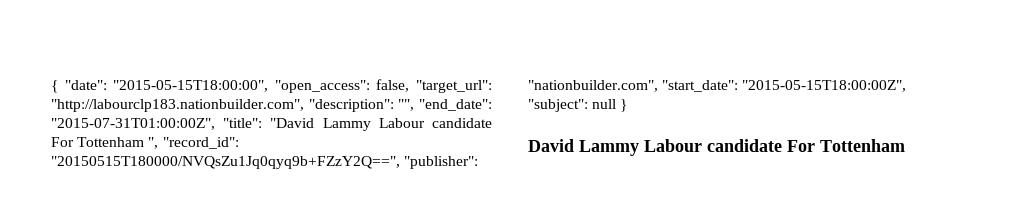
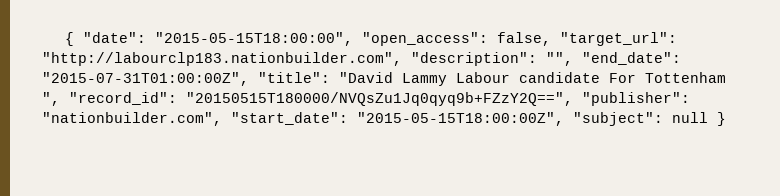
- David Lammy Labour candidate For Tottenham

